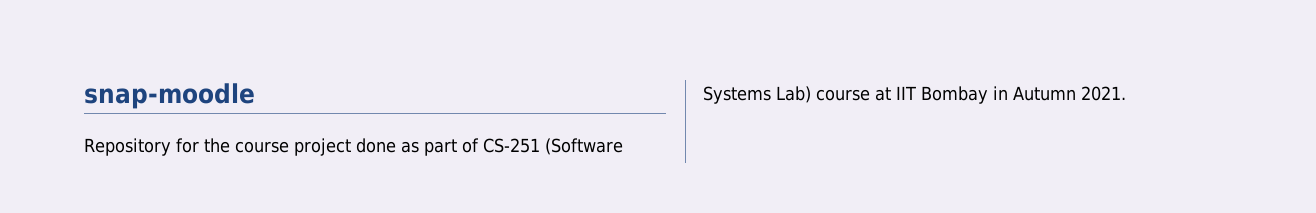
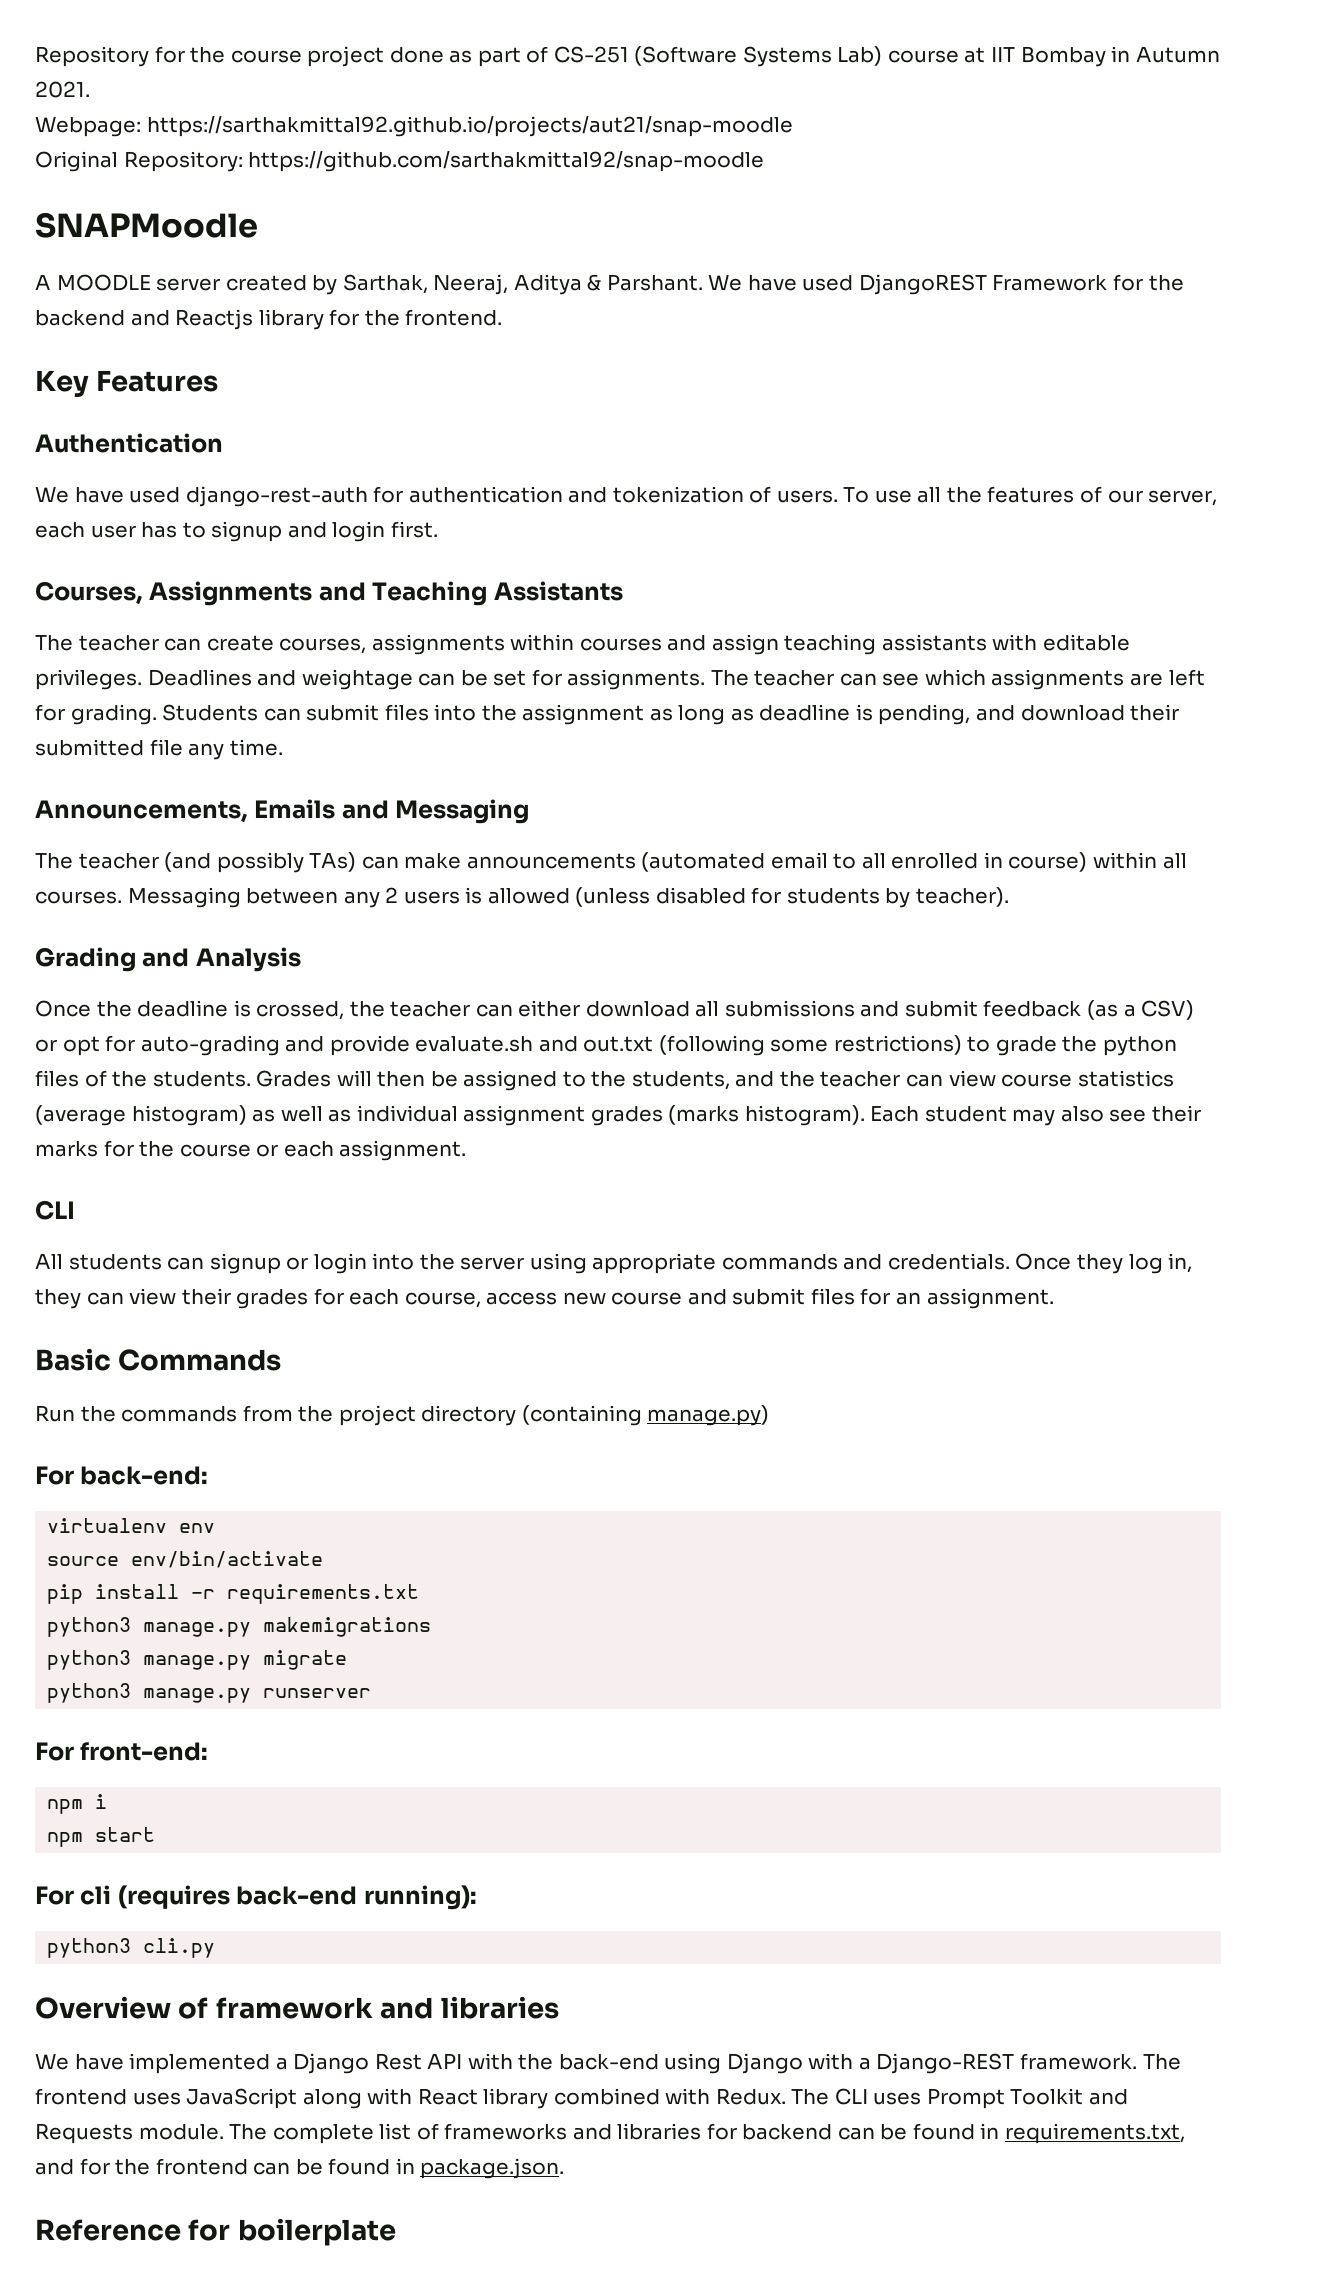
- snap-moodle
+ Webpage: https://sarthakmittal92.github.io/projects/aut21/snap-moodle
+ Original Repository: https://github.com/sarthakmittal92/snap-moodle
+ SNAPMoodle
+ A MOODLE server created by Sarthak, Neeraj, Aditya & Parshant. We have used DjangoREST Framework for the backend and Reactjs library for the frontend.
+ Key Features
+ Authentication
+ We have used django-rest-auth for authentication and tokenization of users. To use all the features of our server, each user has to signup and login first.
+ Courses, Assignments and Teaching Assistants
+ The teacher can create courses, assignments within courses and assign teaching assistants with editable privileges. Deadlines and weightage can be set for assignments. The teacher can see which assignments are left for grading. Students can submit files into the assignment as long as deadline is pending, and download their submitted file any time.
+ Announcements, Emails and Messaging
+ The teacher (and possibly TAs) can make announcements (automated email to all enrolled in course) within all courses. Messaging between any 2 users is allowed (unless disabled for students by teacher).
+ Grading and Analysis
+ Once the deadline is crossed, the teacher can either download all submissions and submit feedback (as a CSV) or opt for auto-grading and provide evaluate.sh and out.txt (following some restrictions) to grade the python files of the students. Grades will then be assigned to the students, and the teacher can view course statistics (average histogram) as well as individual assignment grades (marks histogram). Each student may also see their marks for the course or each assignment.
+ CLI
+ All students can signup or login into the server using appropriate commands and credentials. Once they log in, they can view their grades for each course, access new course and submit files for an assignment.
+ Basic Commands
+ Run the commands from the project directory (containing manage.py)
+ For back-end:
+ virtualenv env
+ source env/bin/activate
+ pip install -r requirements.txt
+ python3 manage.py makemigrations
+ python3 manage.py migrate
+ python3 manage.py runserver
+ For front-end:
+ npm i
+ npm start
+ For cli (requires back-end running):
+ python3 cli.py
+ Overview of framework and libraries
+ We have implemented a Django Rest API with the back-end using Django with a Django-REST framework. The frontend uses JavaScript along with React library combined with Redux. The CLI uses Prompt Toolkit and Requests module. The complete list of frameworks and libraries for backend can be found in requirements.txt, and for the frontend can be found in package.json.
+ Reference for boilerplate

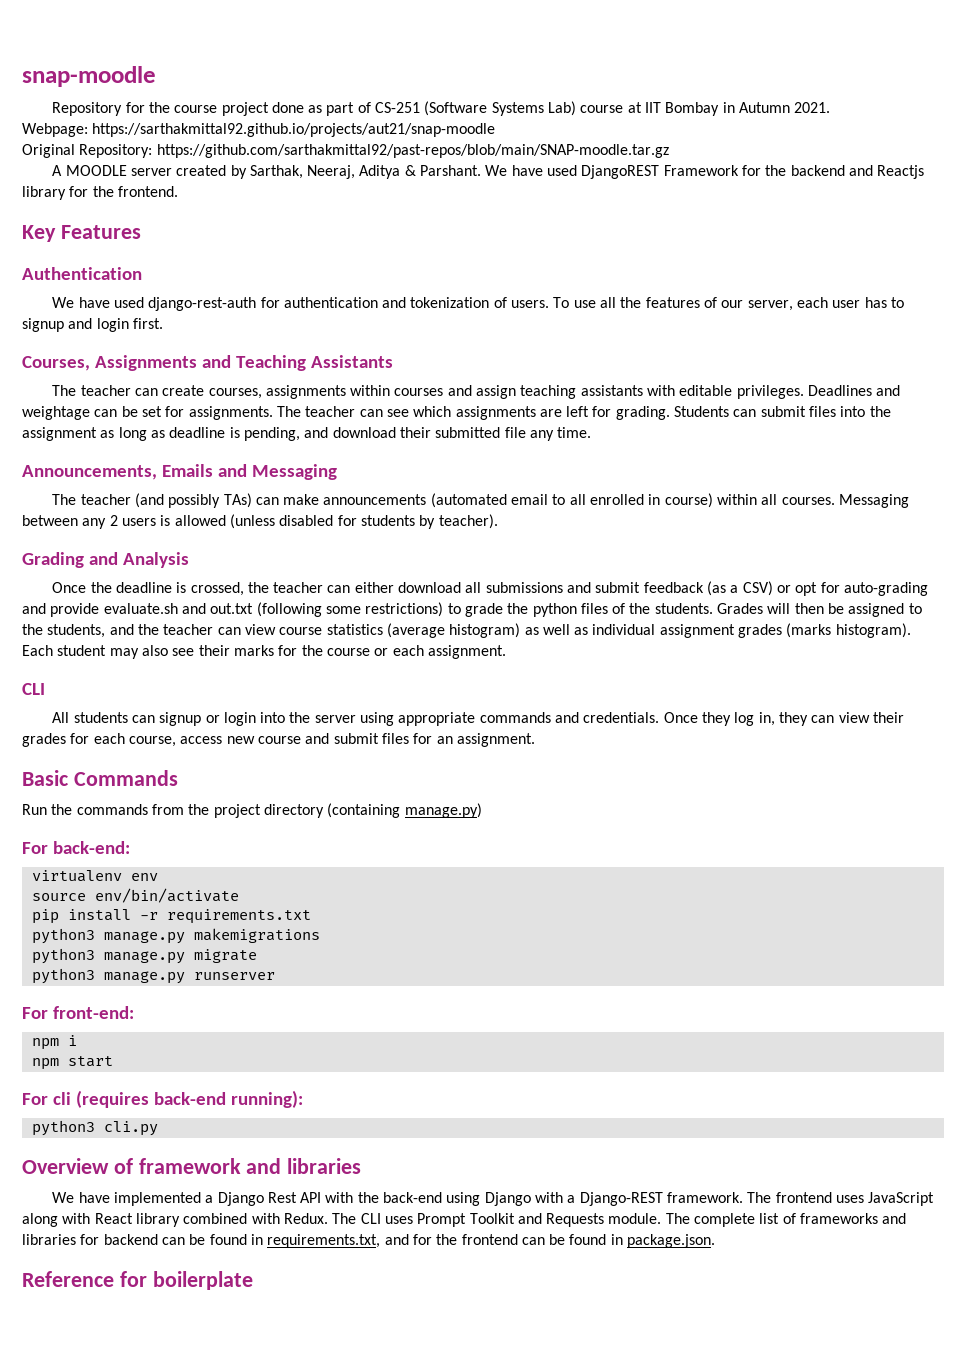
+ snap-moodle
- Original Repository: https://github.com/sarthakmittal92/snap-moodle
- SNAPMoodle
+ Original Repository: https://github.com/sarthakmittal92/past-repos/blob/main/SNAP-moodle.tar.gz

